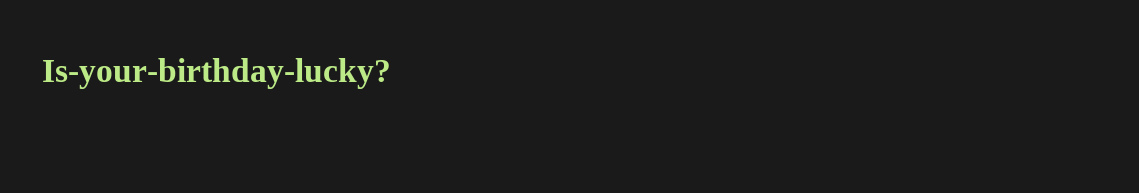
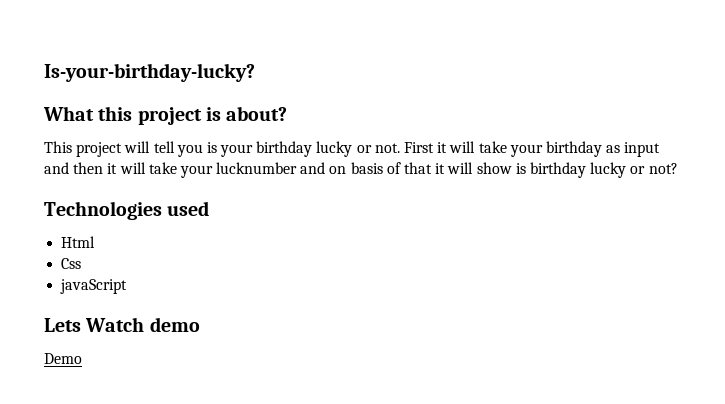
+ What this project is about?
+ This project will tell you is your birthday lucky or not. First it will take your birthday as input and then it will take your lucknumber and on basis of that it will show is birthday lucky or not?
+ Technologies used
+ Html
+ Css
+ javaScript
+ Lets Watch demo
+ Demo

